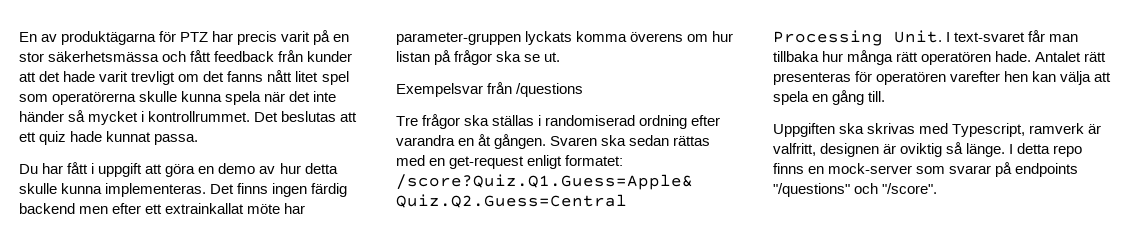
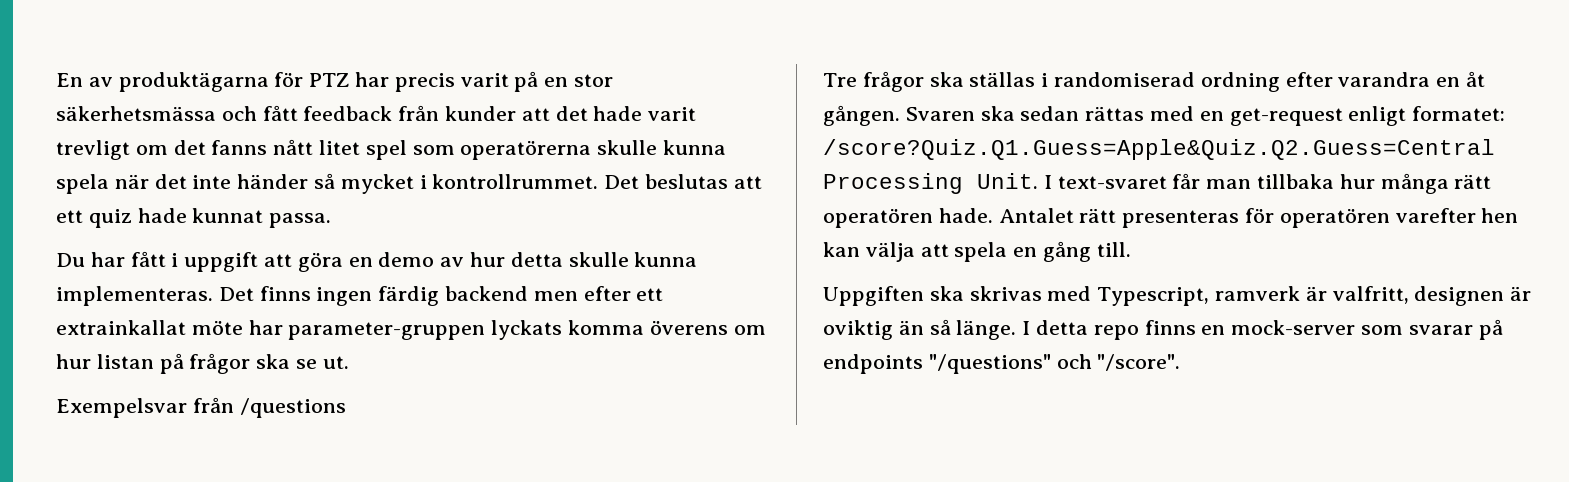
- Uppgiften ska skrivas med Typescript, ramverk är valfritt, designen är oviktig så länge.
+ Uppgiften ska skrivas med Typescript, ramverk är valfritt, designen är oviktig än så länge.

